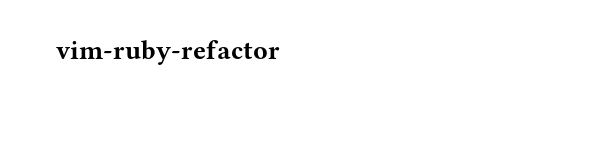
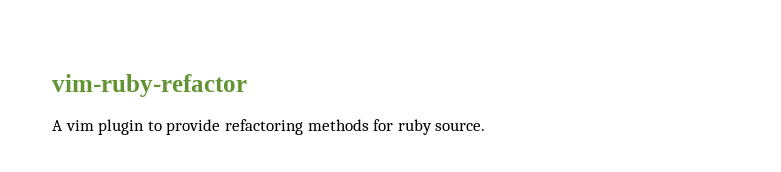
+ A vim plugin to provide refactoring methods for ruby source.

